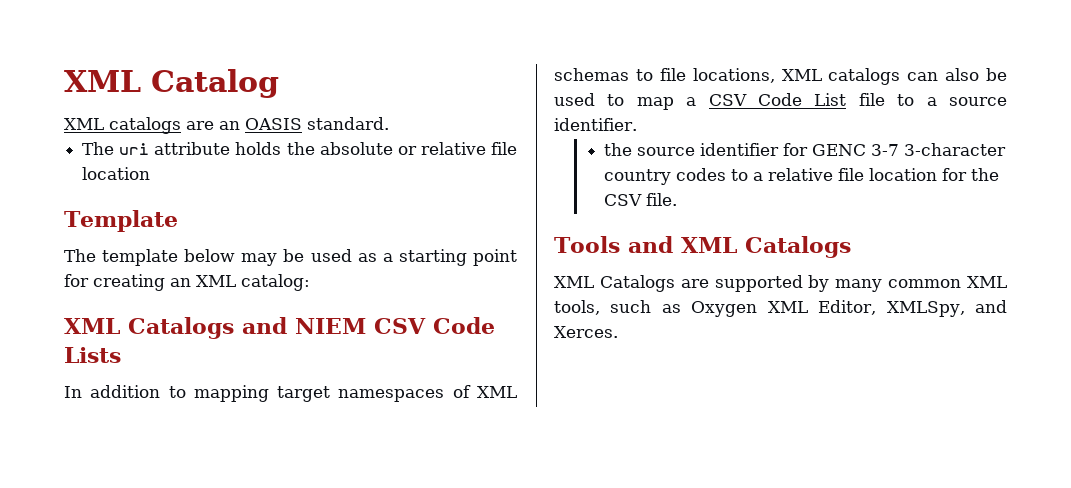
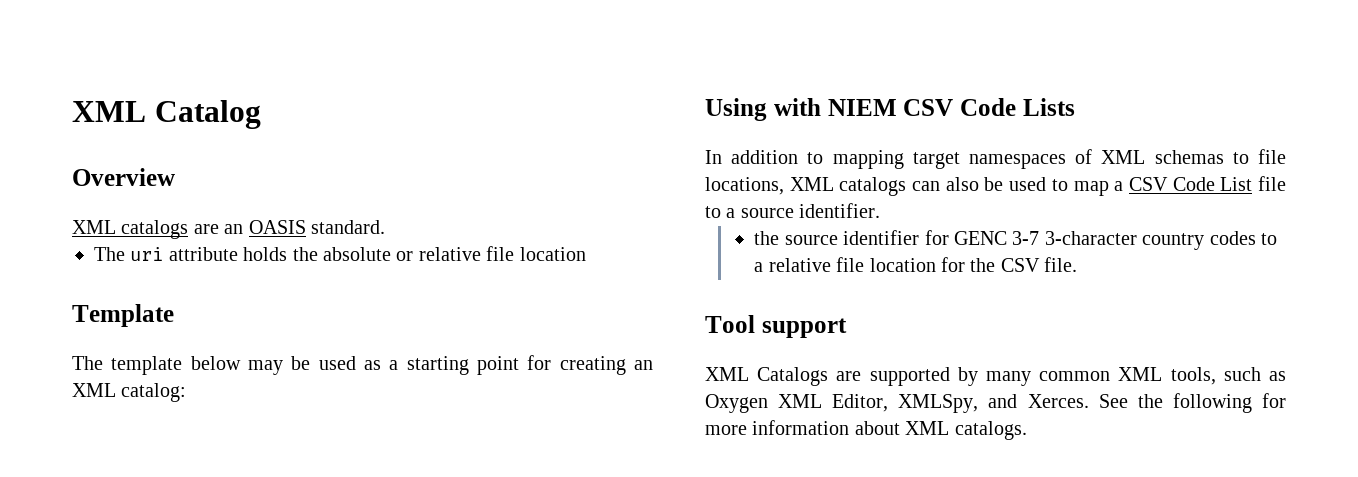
+ Overview
- XML Catalogs and NIEM CSV Code Lists
+ Using with NIEM CSV Code Lists
- Tools and XML Catalogs
+ Tool support
+ See the following for more information about XML catalogs.

